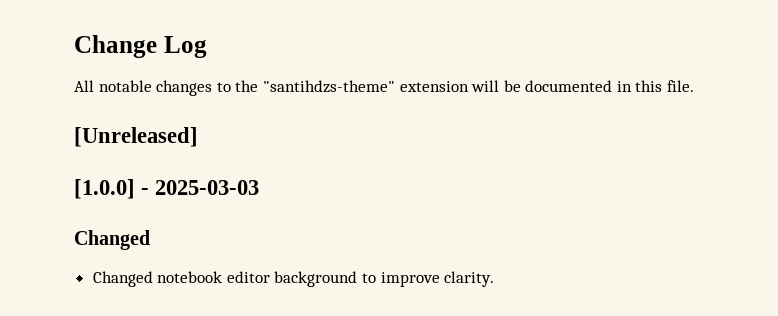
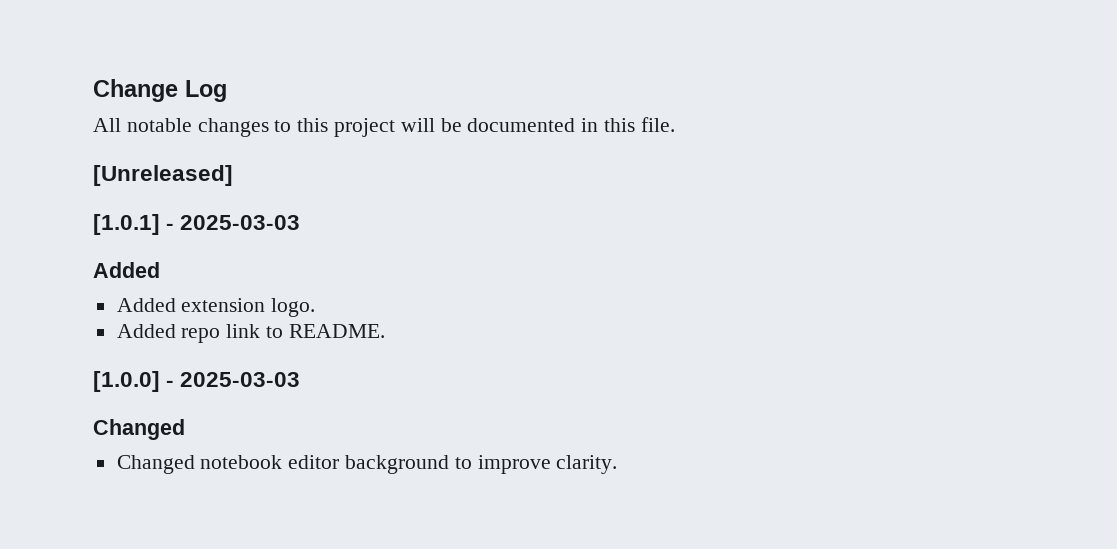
- All notable changes to the "santihdzs-theme" extension will be documented in this file.
+ All notable changes to this project will be documented in this file.
+ [1.0.1] - 2025-03-03
+ Added
+ Added extension logo.
+ Added repo link to README.

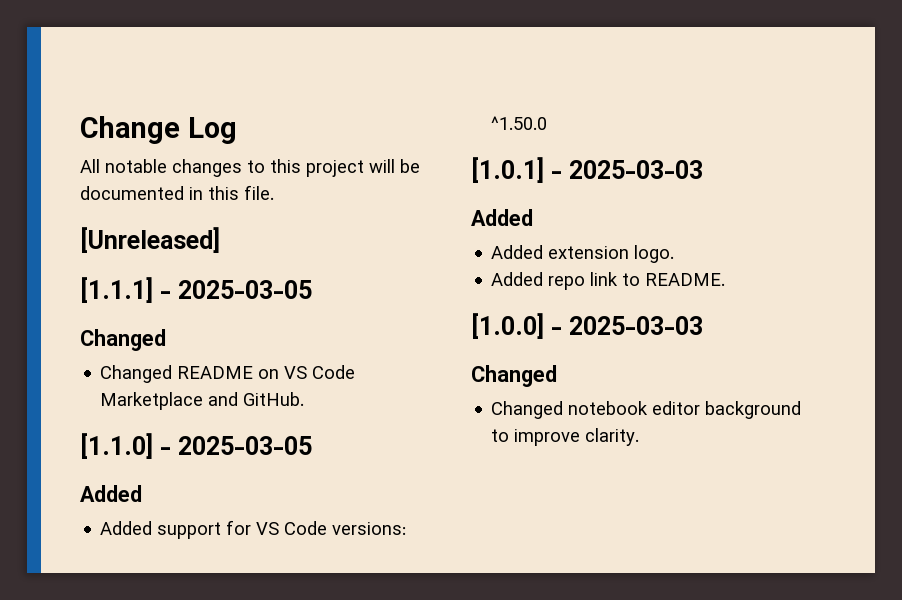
+ [1.1.1] - 2025-03-05
+ Changed
+ Changed README on VS Code Marketplace and GitHub.
+ [1.1.0] - 2025-03-05
+ Added
+ Added support for VS Code versions: ^1.50.0

